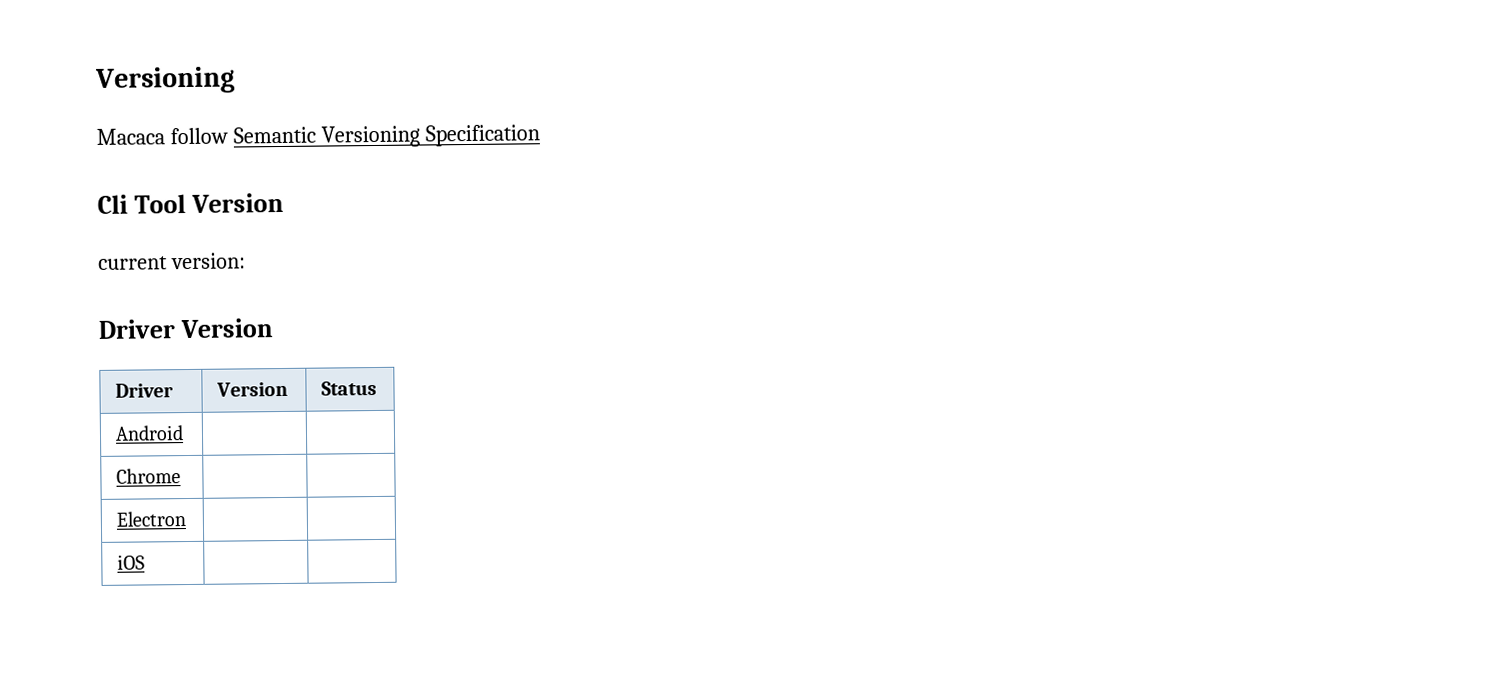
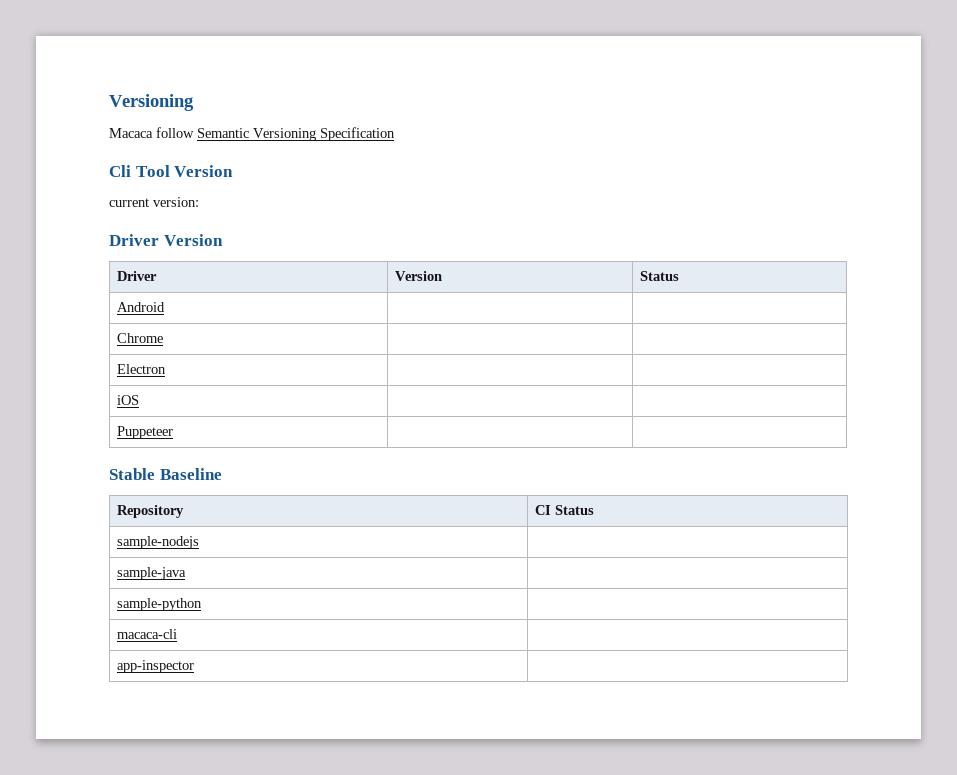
+ Puppeteer | |
+ Stable Baseline
+ Repository | CI Status
+ sample-nodejs |
+ sample-java |
+ sample-python |
+ macaca-cli |
+ app-inspector |

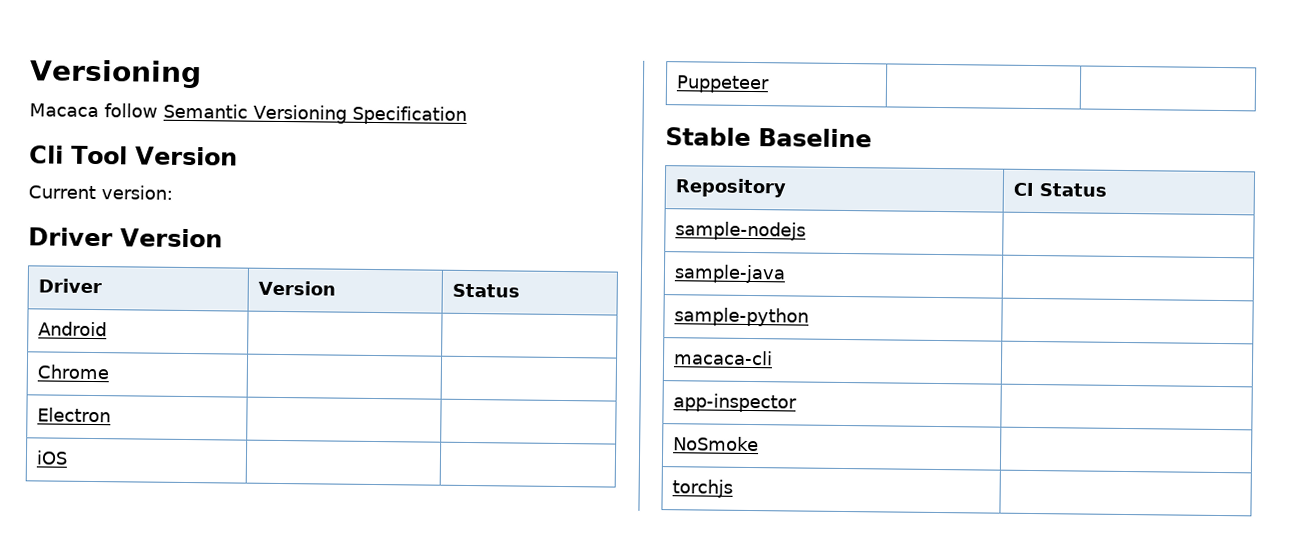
- current version:
+ Current version:
+ NoSmoke |
+ torchjs |

